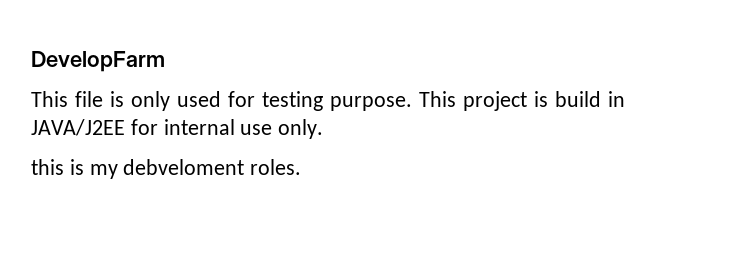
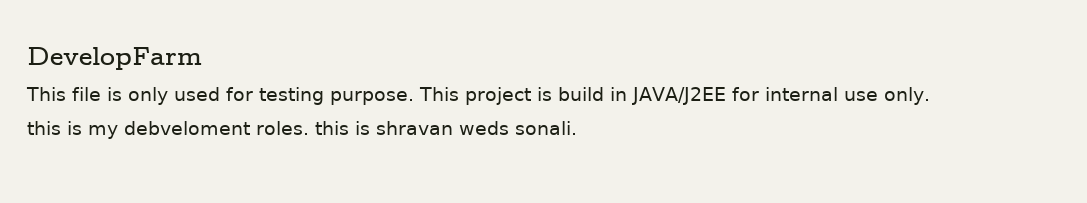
- this is my debveloment roles.
+ this is my debveloment roles. this is shravan weds sonali.

